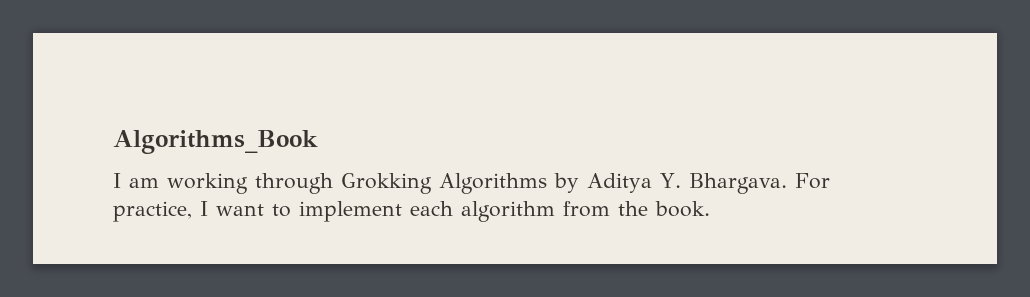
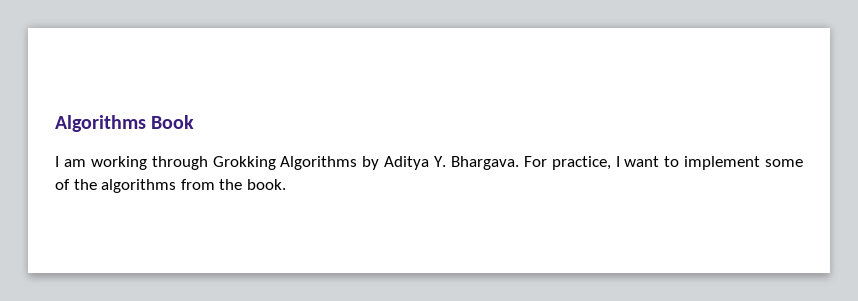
- Algorithms_Book
+ Algorithms Book
- For practice, I want to implement each algorithm from the book.
+ For practice, I want to implement some of the algorithms from the book.

